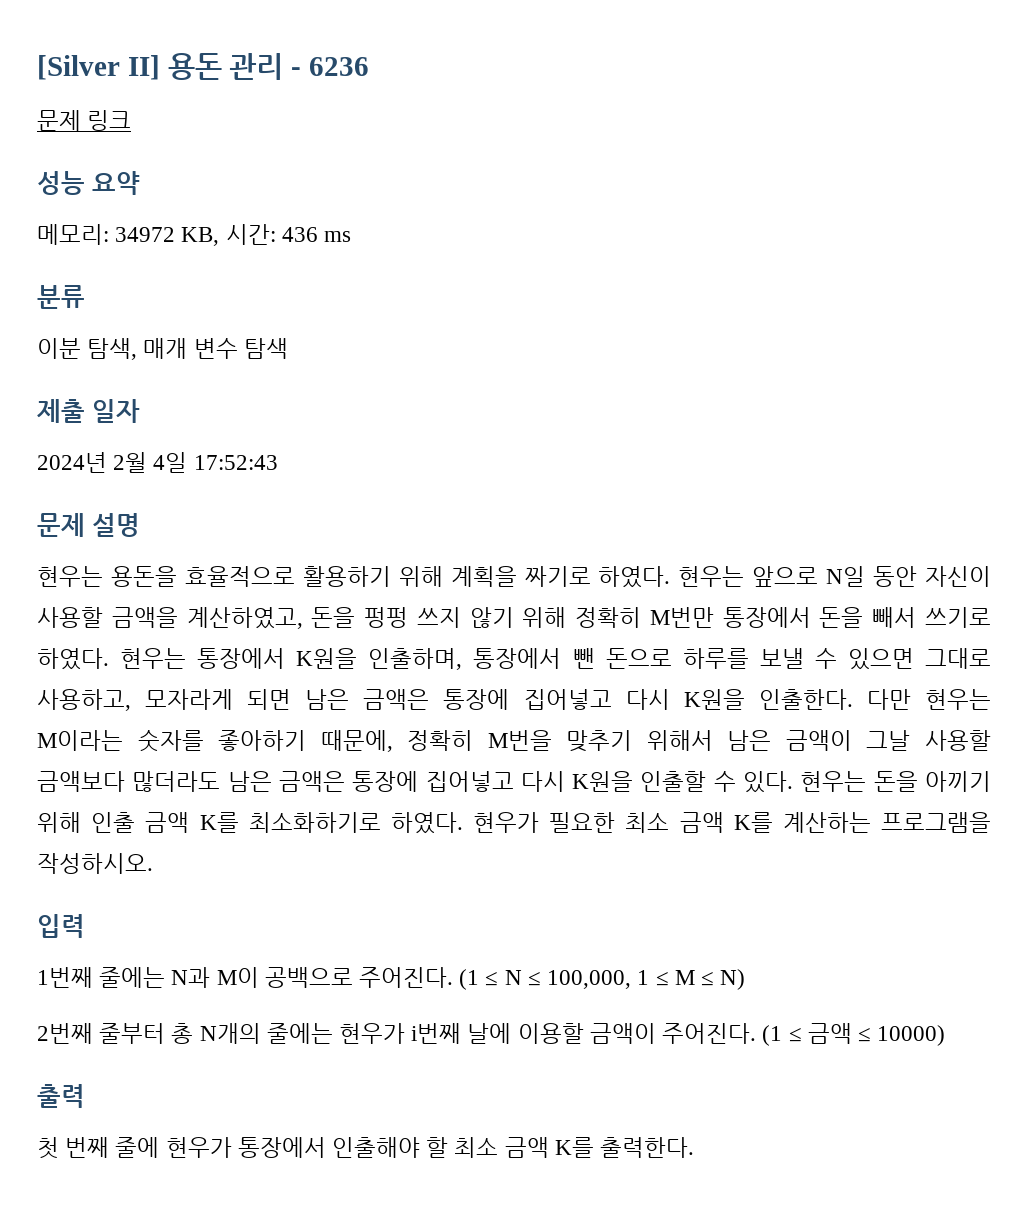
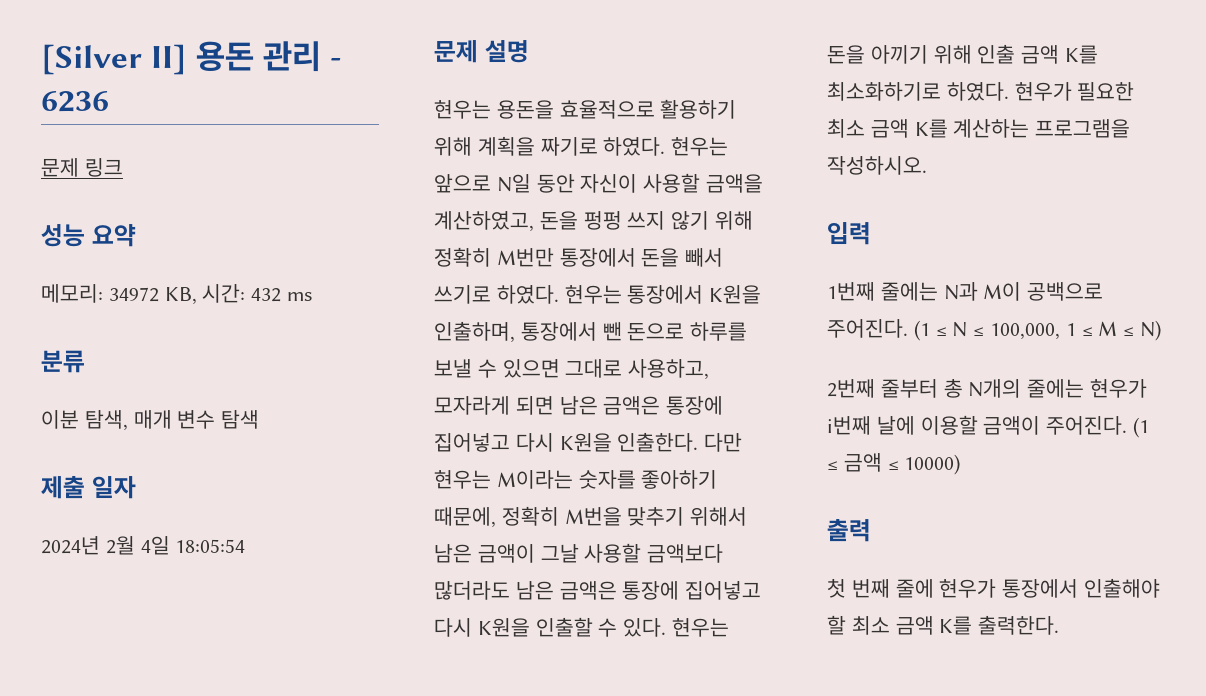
- 메모리: 34972 KB, 시간: 436 ms
+ 메모리: 34972 KB, 시간: 432 ms
- 2024년 2월 4일 17:52:43
+ 2024년 2월 4일 18:05:54

